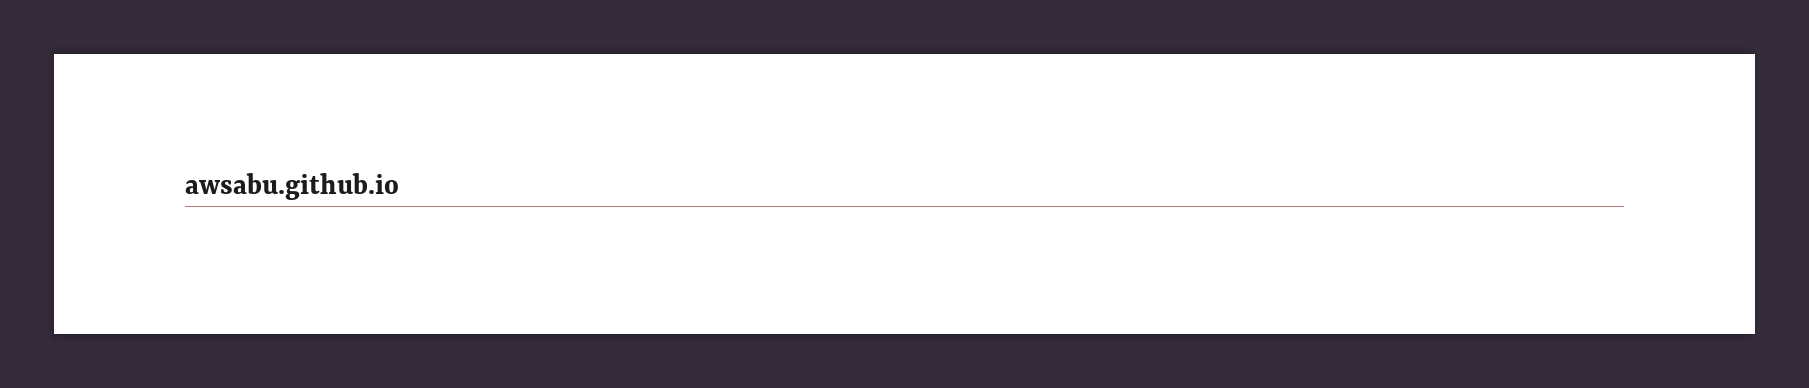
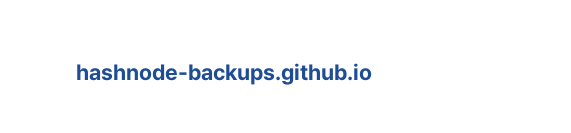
- awsabu.github.io
+ hashnode-backups.github.io

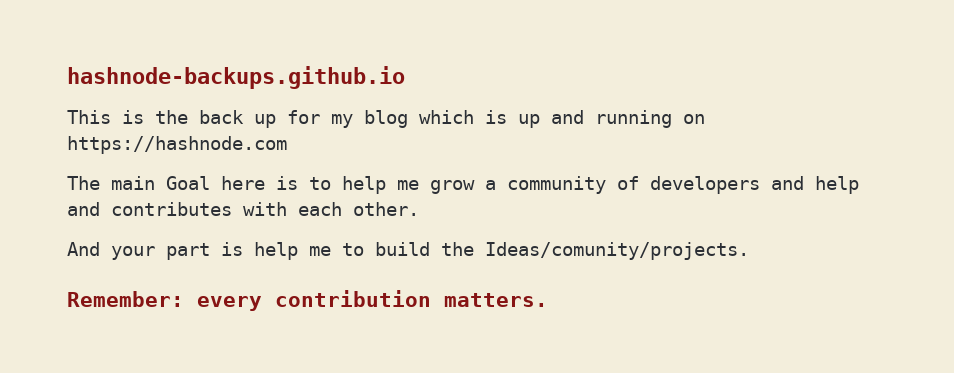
+ This is the back up for my blog which is up and running on https://hashnode.com
+ The main Goal here is to help me grow a community of developers and help and contributes with each other.
+ And your part is help me to build the Ideas/comunity/projects.
+ Remember: every contribution matters.

